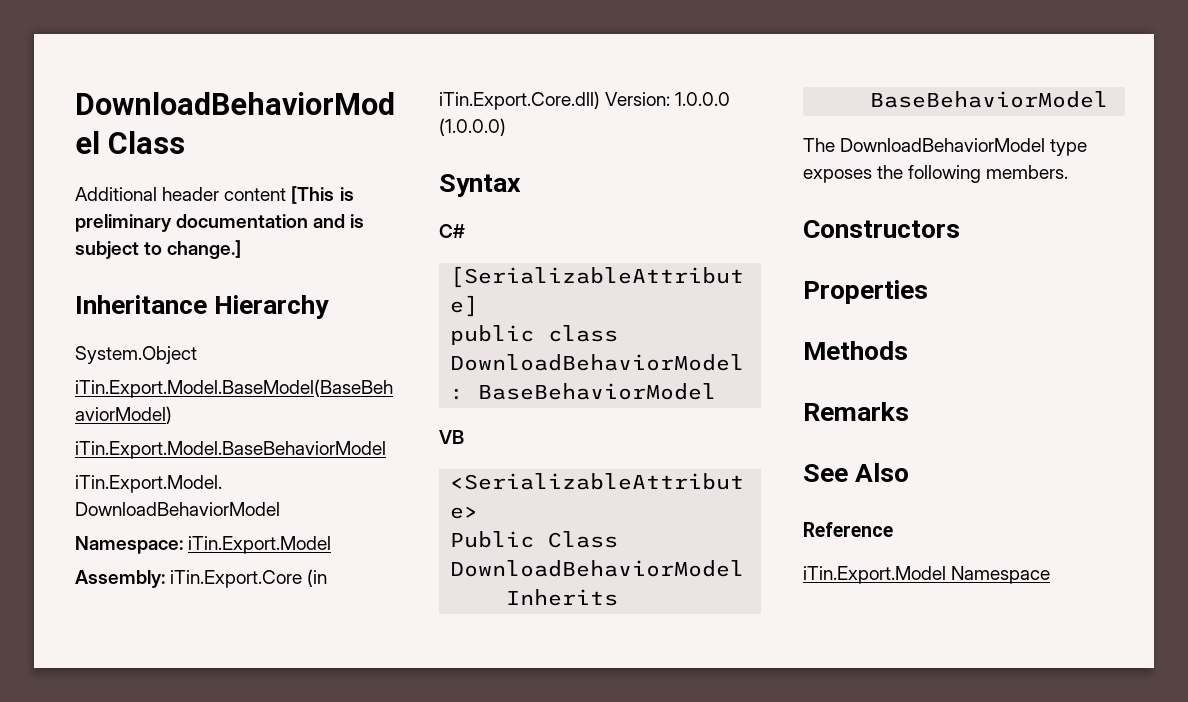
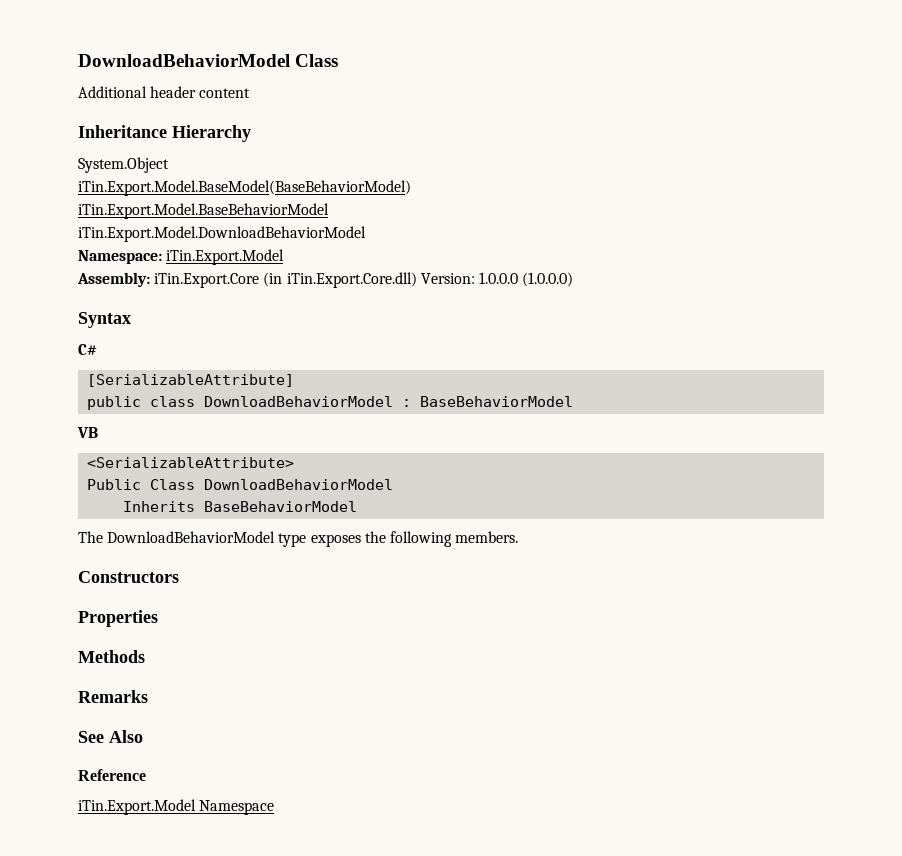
- Additional header content [This is preliminary documentation and is subject to change.]
+ Additional header content

